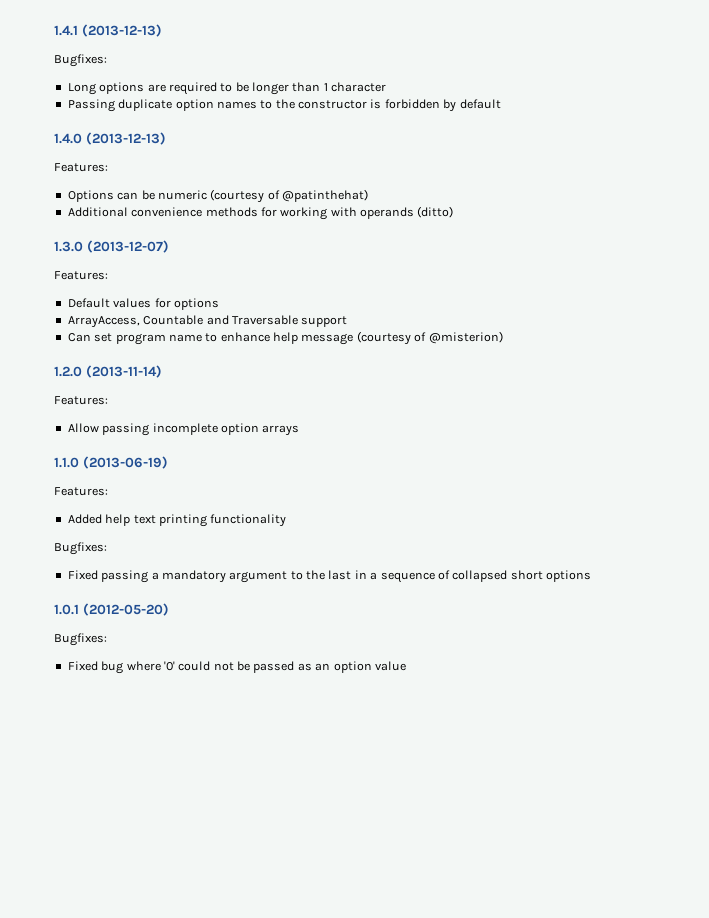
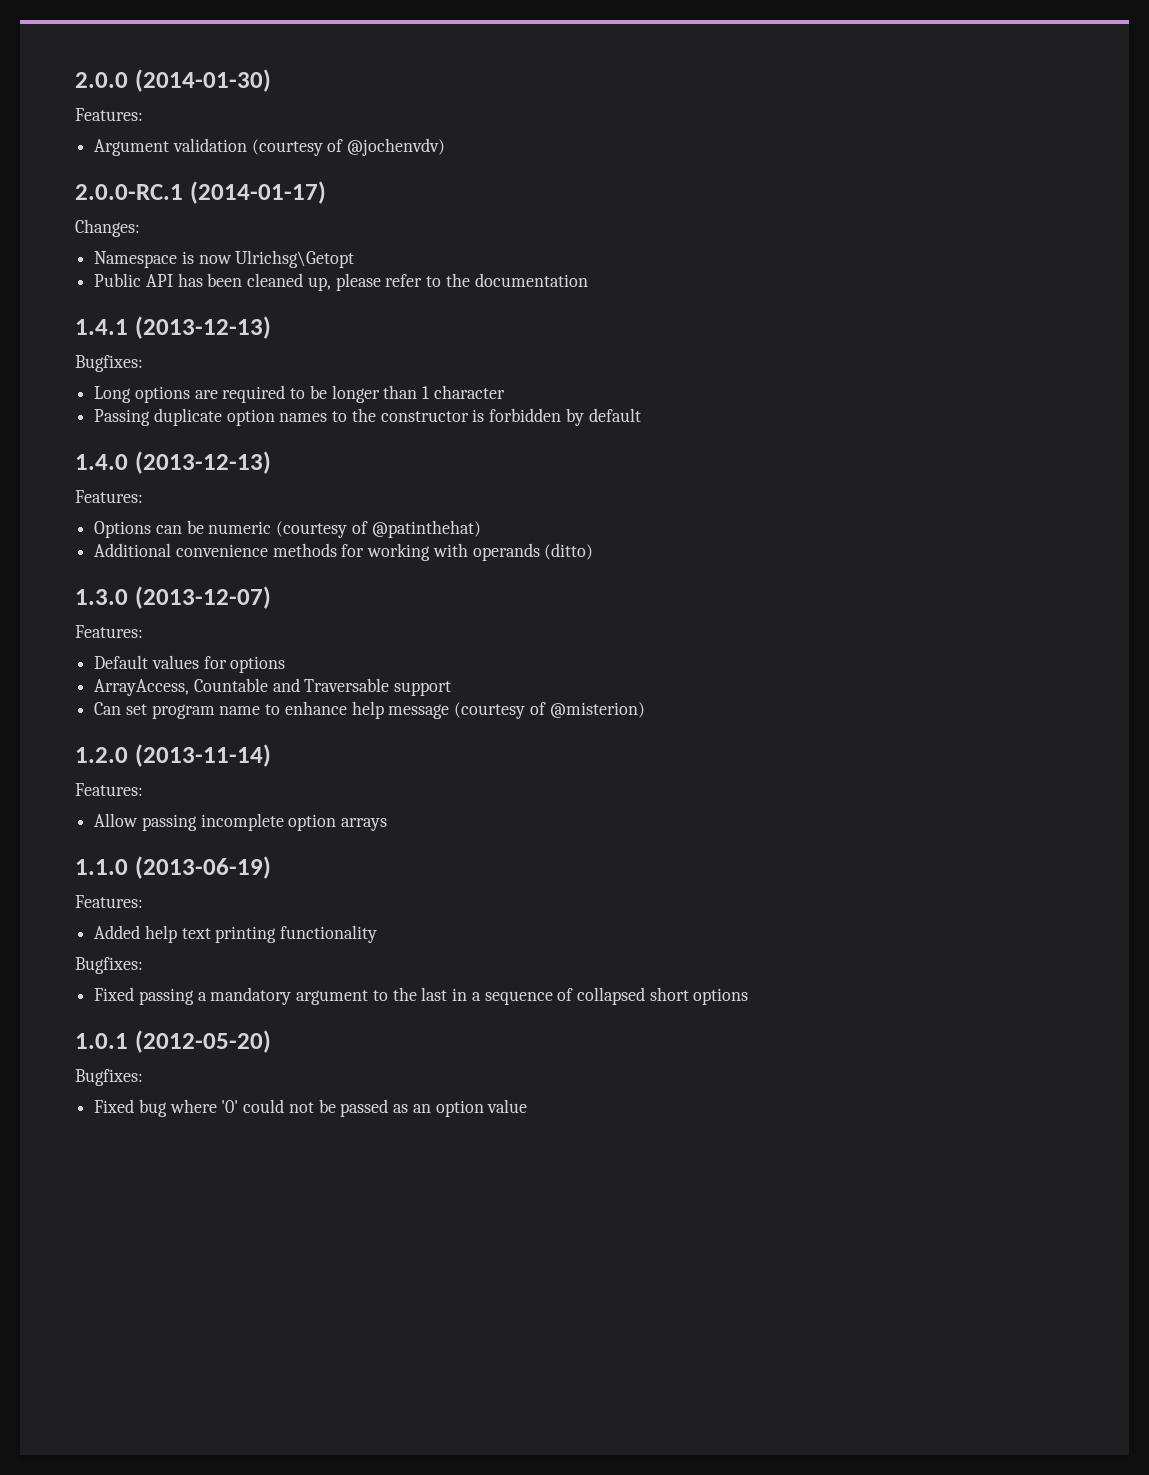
+ 2.0.0 (2014-01-30)
+ Features:
+ Argument validation (courtesy of @jochenvdv)
+ 2.0.0-RC.1 (2014-01-17)
+ Changes:
+ Namespace is now Ulrichsg\Getopt
+ Public API has been cleaned up, please refer to the documentation

